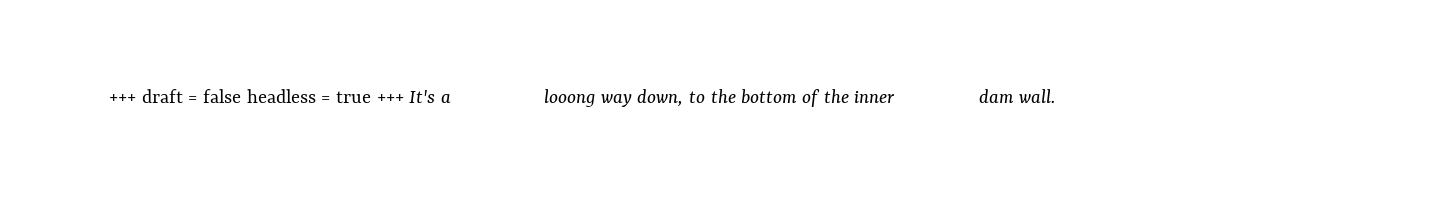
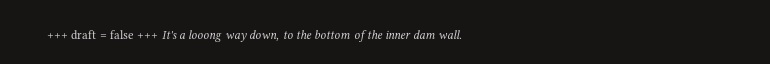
- +++ draft = false headless = true +++ It's a looong way down, to the bottom of the inner dam wall.
+ +++ draft = false +++ It's a looong way down, to the bottom of the inner dam wall.

